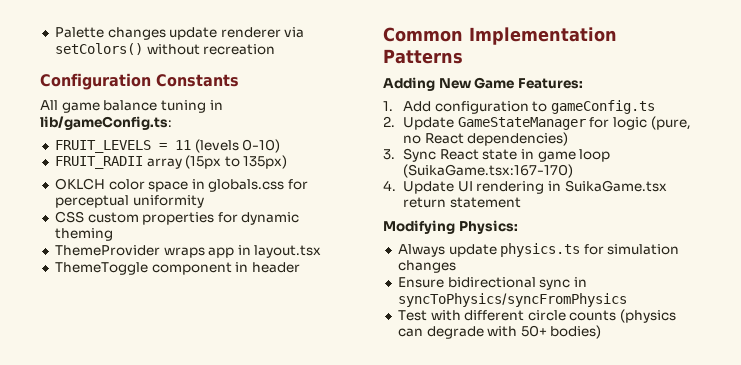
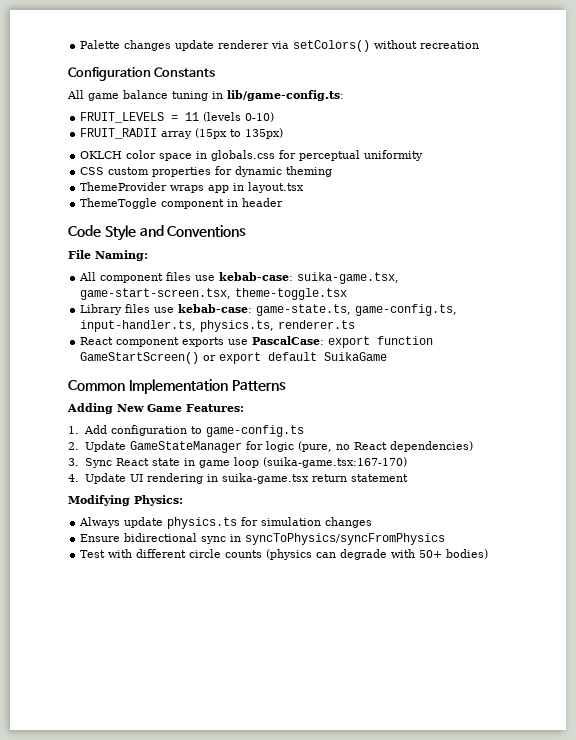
- All game balance tuning in lib/gameConfig.ts:
+ All game balance tuning in lib/game-config.ts:
+ Code Style and Conventions
+ File Naming:
+ All component files use kebab-case: suika-game.tsx, game-start-screen.tsx, theme-toggle.tsx
+ Library files use kebab-case: game-state.ts, game-config.ts, input-handler.ts, physics.ts, renderer.ts
+ React component exports use PascalCase: export function GameStartScreen() or export default SuikaGame
- 1. Add configuration to gameConfig.ts
+ 1. Add configuration to game-config.ts
- 3. Sync React state in game loop (SuikaGame.tsx:167-170)
+ 3. Sync React state in game loop (suika-game.tsx:167-170)
- 4. Update UI rendering in SuikaGame.tsx return statement
+ 4. Update UI rendering in suika-game.tsx return statement

